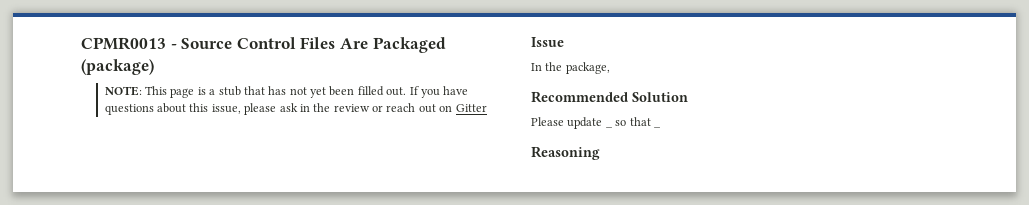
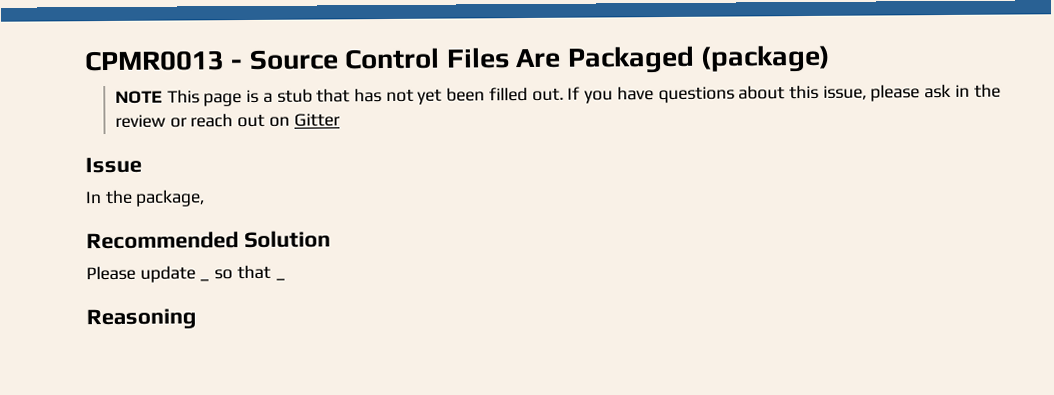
- NOTE: This page is a stub that has not yet been filled out.
+ NOTE This page is a stub that has not yet been filled out.

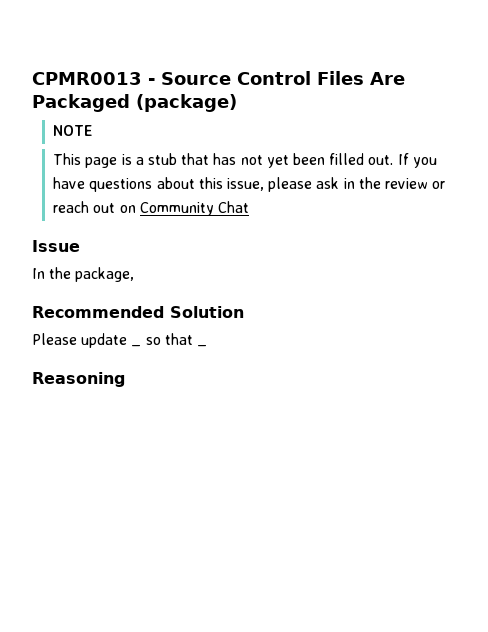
- NOTE This page is a stub that has not yet been filled out.
+ NOTE
+ This page is a stub that has not yet been filled out.
- If you have questions about this issue, please ask in the review or reach out on Gitter
+ If you have questions about this issue, please ask in the review or reach out on Community Chat

